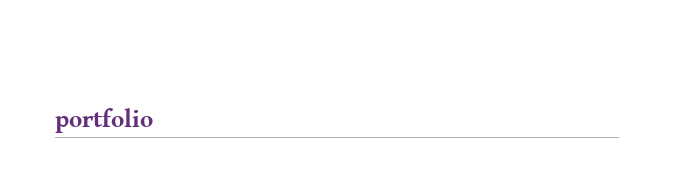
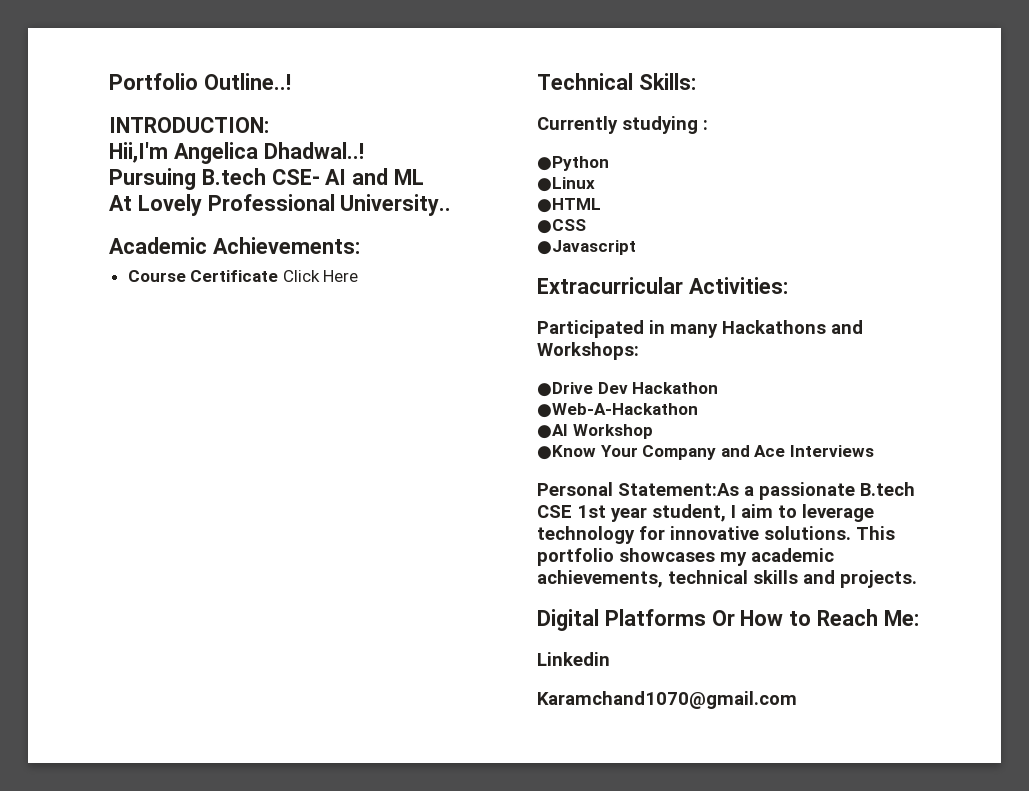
- portfolio
+ Portfolio Outline..!
+ INTRODUCTION:
+ Hii,I'm Angelica Dhadwal..!
+ Pursuing B.tech CSE- AI and ML
+ At Lovely Professional University..
+ Academic Achievements:
+ Course Certificate Click Here
+ Technical Skills:
+ Currently studying :
+ ●Python
+ ●Linux
+ ●HTML
+ ●CSS
+ ●Javascript
+ Extracurricular Activities:
+ Participated in many Hackathons and Workshops:
+ ●Drive Dev Hackathon
+ ●Web-A-Hackathon
+ ●AI Workshop
+ ●Know Your Company and Ace Interviews
+ Personal Statement:As a passionate B.tech CSE 1st year student, I aim to leverage technology for innovative solutions. This portfolio showcases my academic achievements, technical skills and projects.
+ Digital Platforms Or How to Reach Me:
+ Linkedin
+ Karamchand1070@gmail.com

